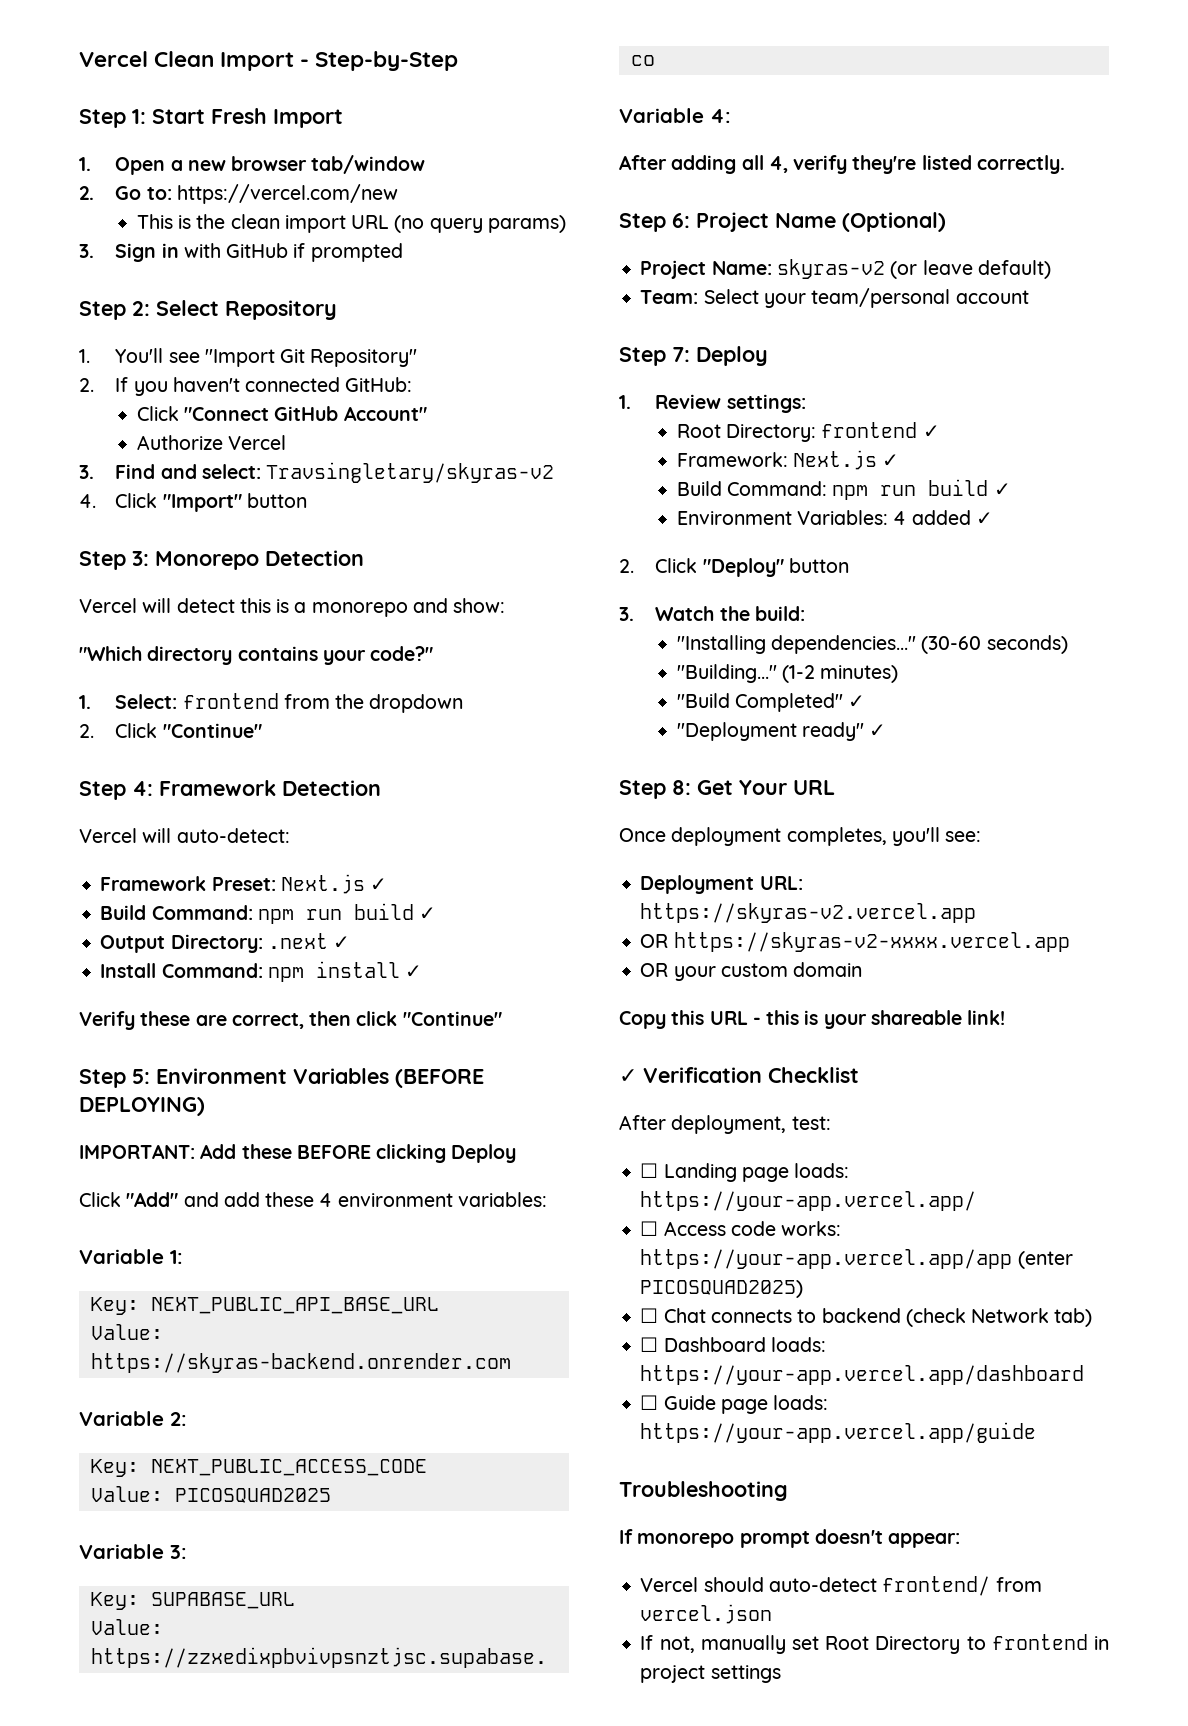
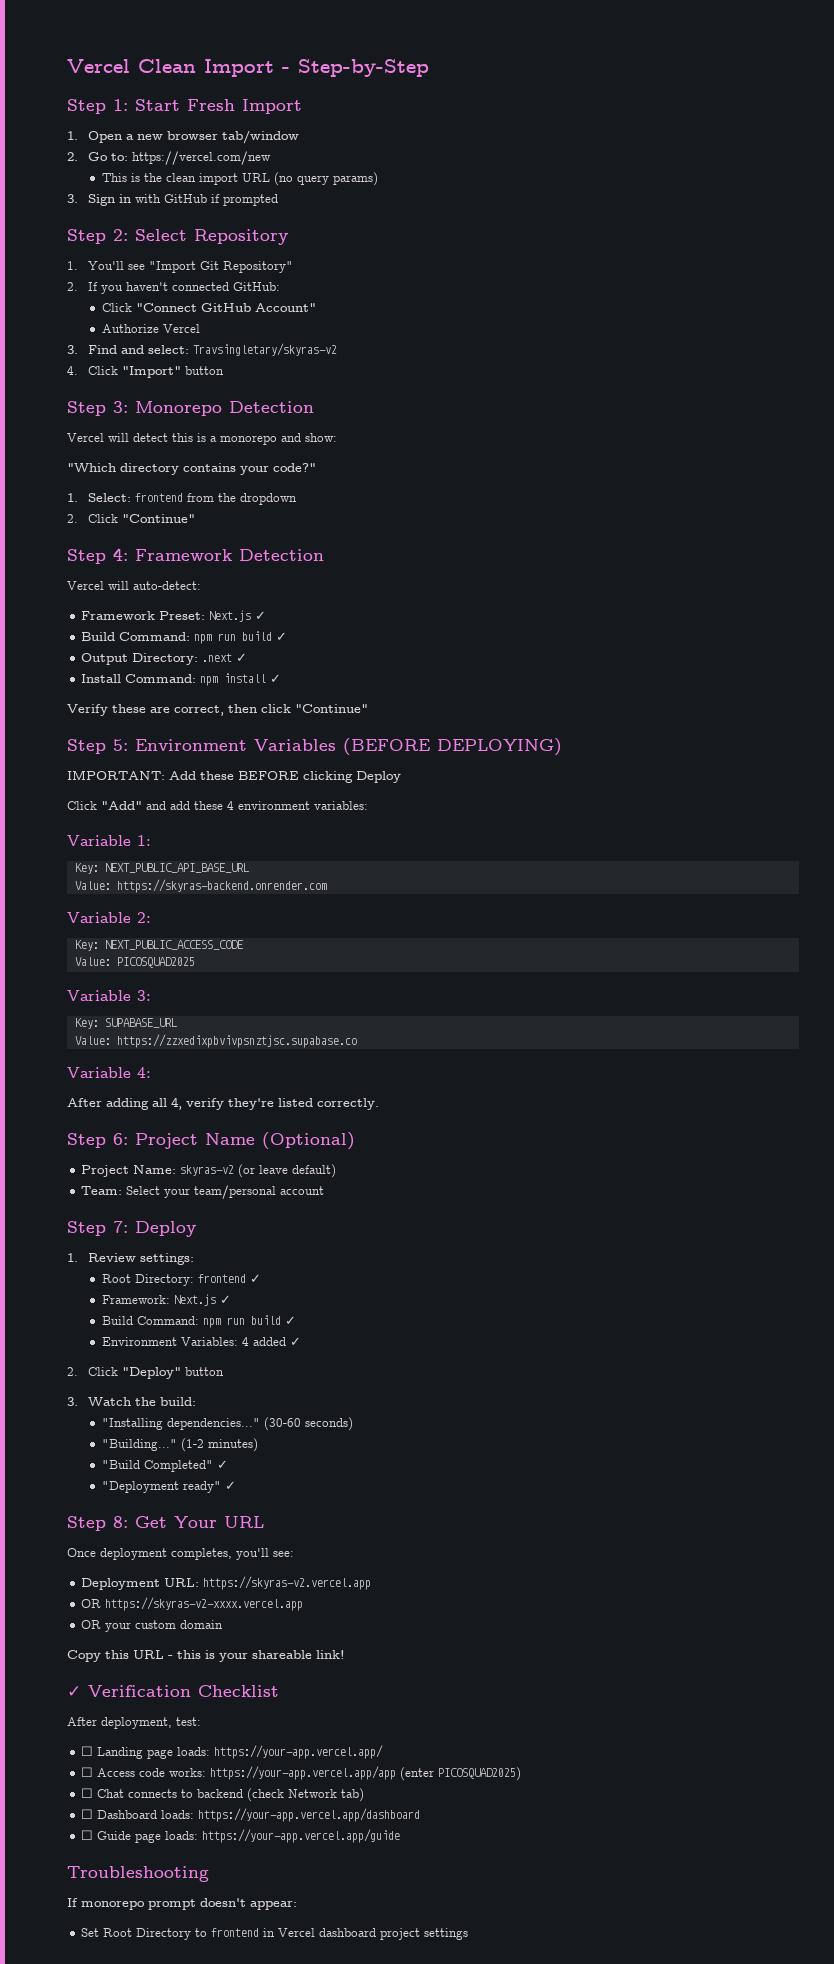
- Vercel should auto-detect frontend/ from vercel.json
- If not, manually set Root Directory to frontend in project settings
+ Set Root Directory to frontend in Vercel dashboard project settings

